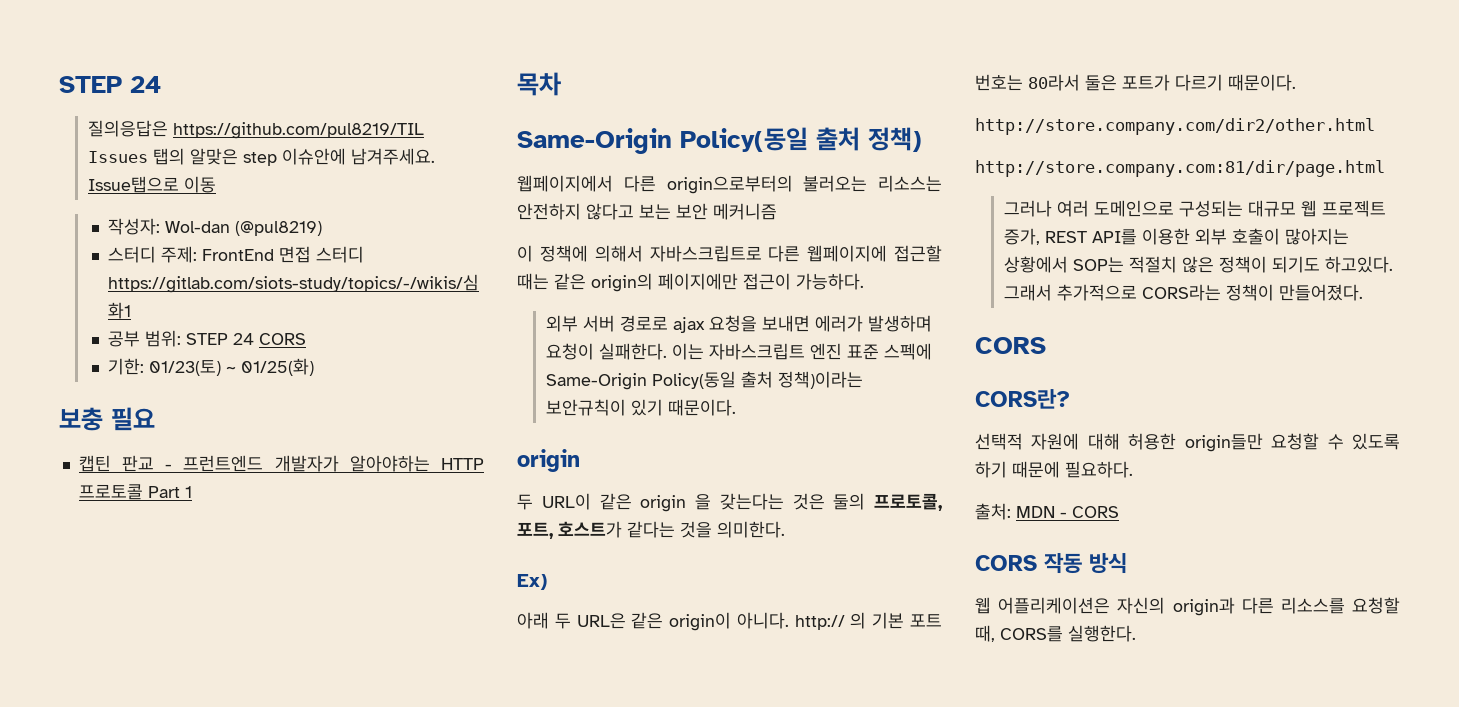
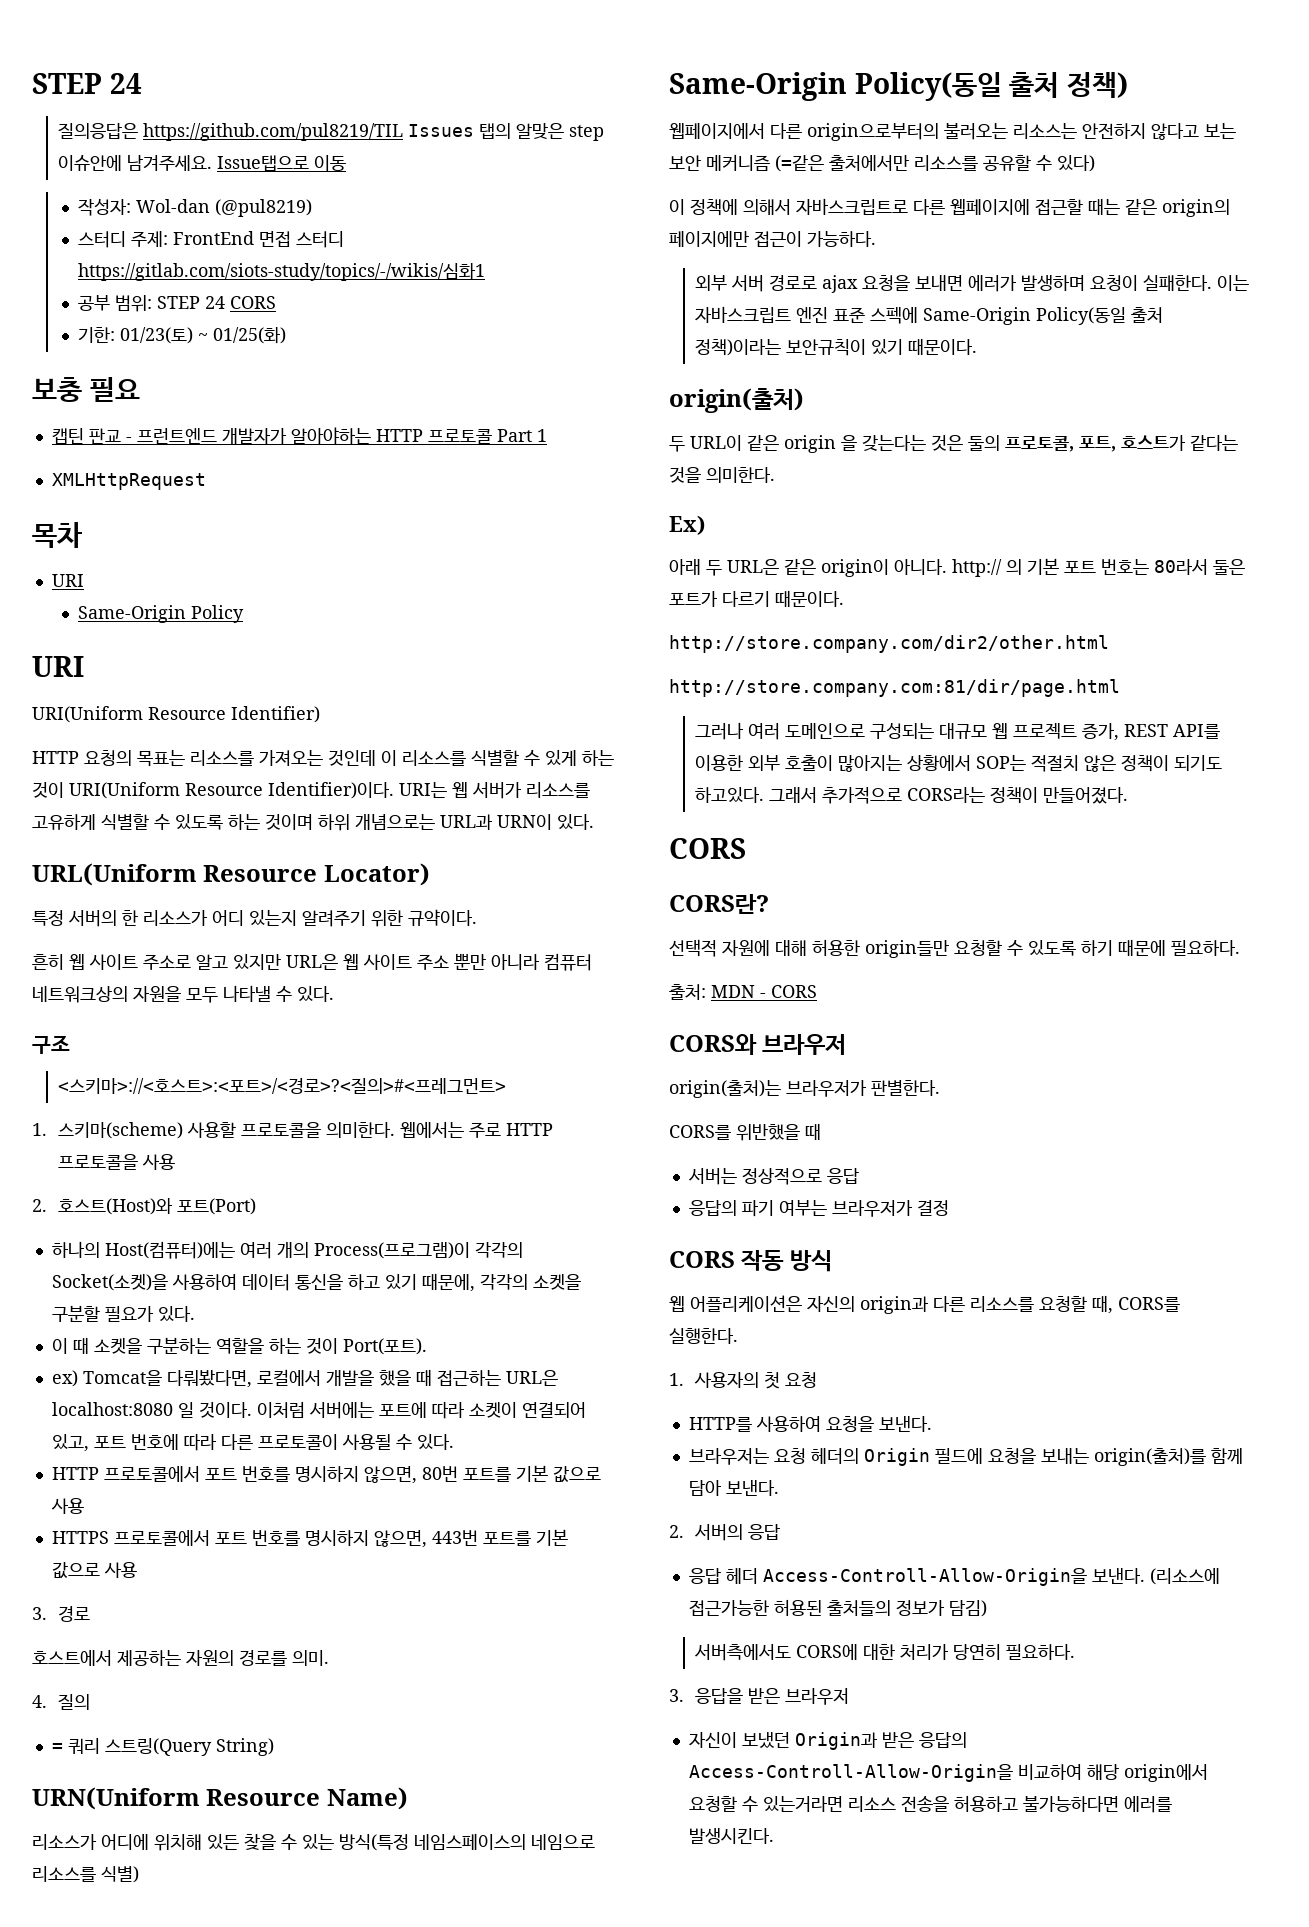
+ XMLHttpRequest
  목차
+ URI
+ Same-Origin Policy
+ URI
+ URI(Uniform Resource Identifier)
+ HTTP 요청의 목표는 리소스를 가져오는 것인데 이 리소스를 식별할 수 있게 하는 것이 URI(Uniform Resource Identifier)이다. URI는 웹 서버가 리소스를 고유하게 식별할 수 있도록 하는 것이며 하위 개념으로는 URL과 URN이 있다.
+ URL(Uniform Resource Locator)
+ 특정 서버의 한 리소스가 어디 있는지 알려주기 위한 규약이다.
+ 흔히 웹 사이트 주소로 알고 있지만 URL은 웹 사이트 주소 뿐만 아니라 컴퓨터 네트워크상의 자원을 모두 나타낼 수 있다.
+ 구조
+ <스키마>://<호스트>:<포트>/<경로>?<질의>#<프레그먼트>
+ 1. 스키마(scheme) 사용할 프로토콜을 의미한다. 웹에서는 주로 HTTP 프로토콜을 사용
+ 2. 호스트(Host)와 포트(Port)
+ 하나의 Host(컴퓨터)에는 여러 개의 Process(프로그램)이 각각의 Socket(소켓)을 사용하여 데이터 통신을 하고 있기 때문에, 각각의 소켓을 구분할 필요가 있다.
+ 이 때 소켓을 구분하는 역할을 하는 것이 Port(포트).
+ ex) Tomcat을 다뤄봤다면, 로컬에서 개발을 했을 때 접근하는 URL은 localhost:8080 일 것이다. 이처럼 서버에는 포트에 따라 소켓이 연결되어 있고, 포트 번호에 따라 다른 프로토콜이 사용될 수 있다.
+ HTTP 프로토콜에서 포트 번호를 명시하지 않으면, 80번 포트를 기본 값으로 사용
+ HTTPS 프로토콜에서 포트 번호를 명시하지 않으면, 443번 포트를 기본 값으로 사용
+ 3. 경로
+ 호스트에서 제공하는 자원의 경로를 의미.
+ 4. 질의
+ = 쿼리 스트링(Query String)
+ URN(Uniform Resource Name)
+ 리소스가 어디에 위치해 있든 찾을 수 있는 방식(특정 네임스페이스의 네임으로 리소스를 식별)
- 웹페이지에서 다른 origin으로부터의 불러오는 리소스는 안전하지 않다고 보는 보안 메커니즘
+ 웹페이지에서 다른 origin으로부터의 불러오는 리소스는 안전하지 않다고 보는 보안 메커니즘 (=같은 출처에서만 리소스를 공유할 수 있다)
  이는 자바스크립트 엔진 표준 스펙에 Same-Origin Policy(동일 출처 정책)이라는 보안규칙이 있기 때문이다.
- origin
+ origin(출처)
+ CORS와 브라우저
+ origin(출처)는 브라우저가 판별한다.
+ CORS를 위반했을 때
+ 서버는 정상적으로 응답
+ 응답의 파기 여부는 브라우저가 결정
+ 1. 사용자의 첫 요청
+ HTTP를 사용하여 요청을 보낸다.
+ 브라우저는 요청 헤더의 Origin 필드에 요청을 보내는 origin(출처)를 함께 담아 보낸다.
+ 2. 서버의 응답
+ 응답 헤더 Access-Controll-Allow-Origin을 보낸다. (리소스에 접근가능한 허용된 출처들의 정보가 담김)
+ 서버측에서도 CORS에 대한 처리가 당연히 필요하다.
+ 3. 응답을 받은 브라우저
+ 자신이 보냈던 Origin과 받은 응답의 Access-Controll-Allow-Origin을 비교하여 해당 origin에서 요청할 수 있는거라면 리소스 전송을 허용하고 불가능하다면 에러를 발생시킨다.

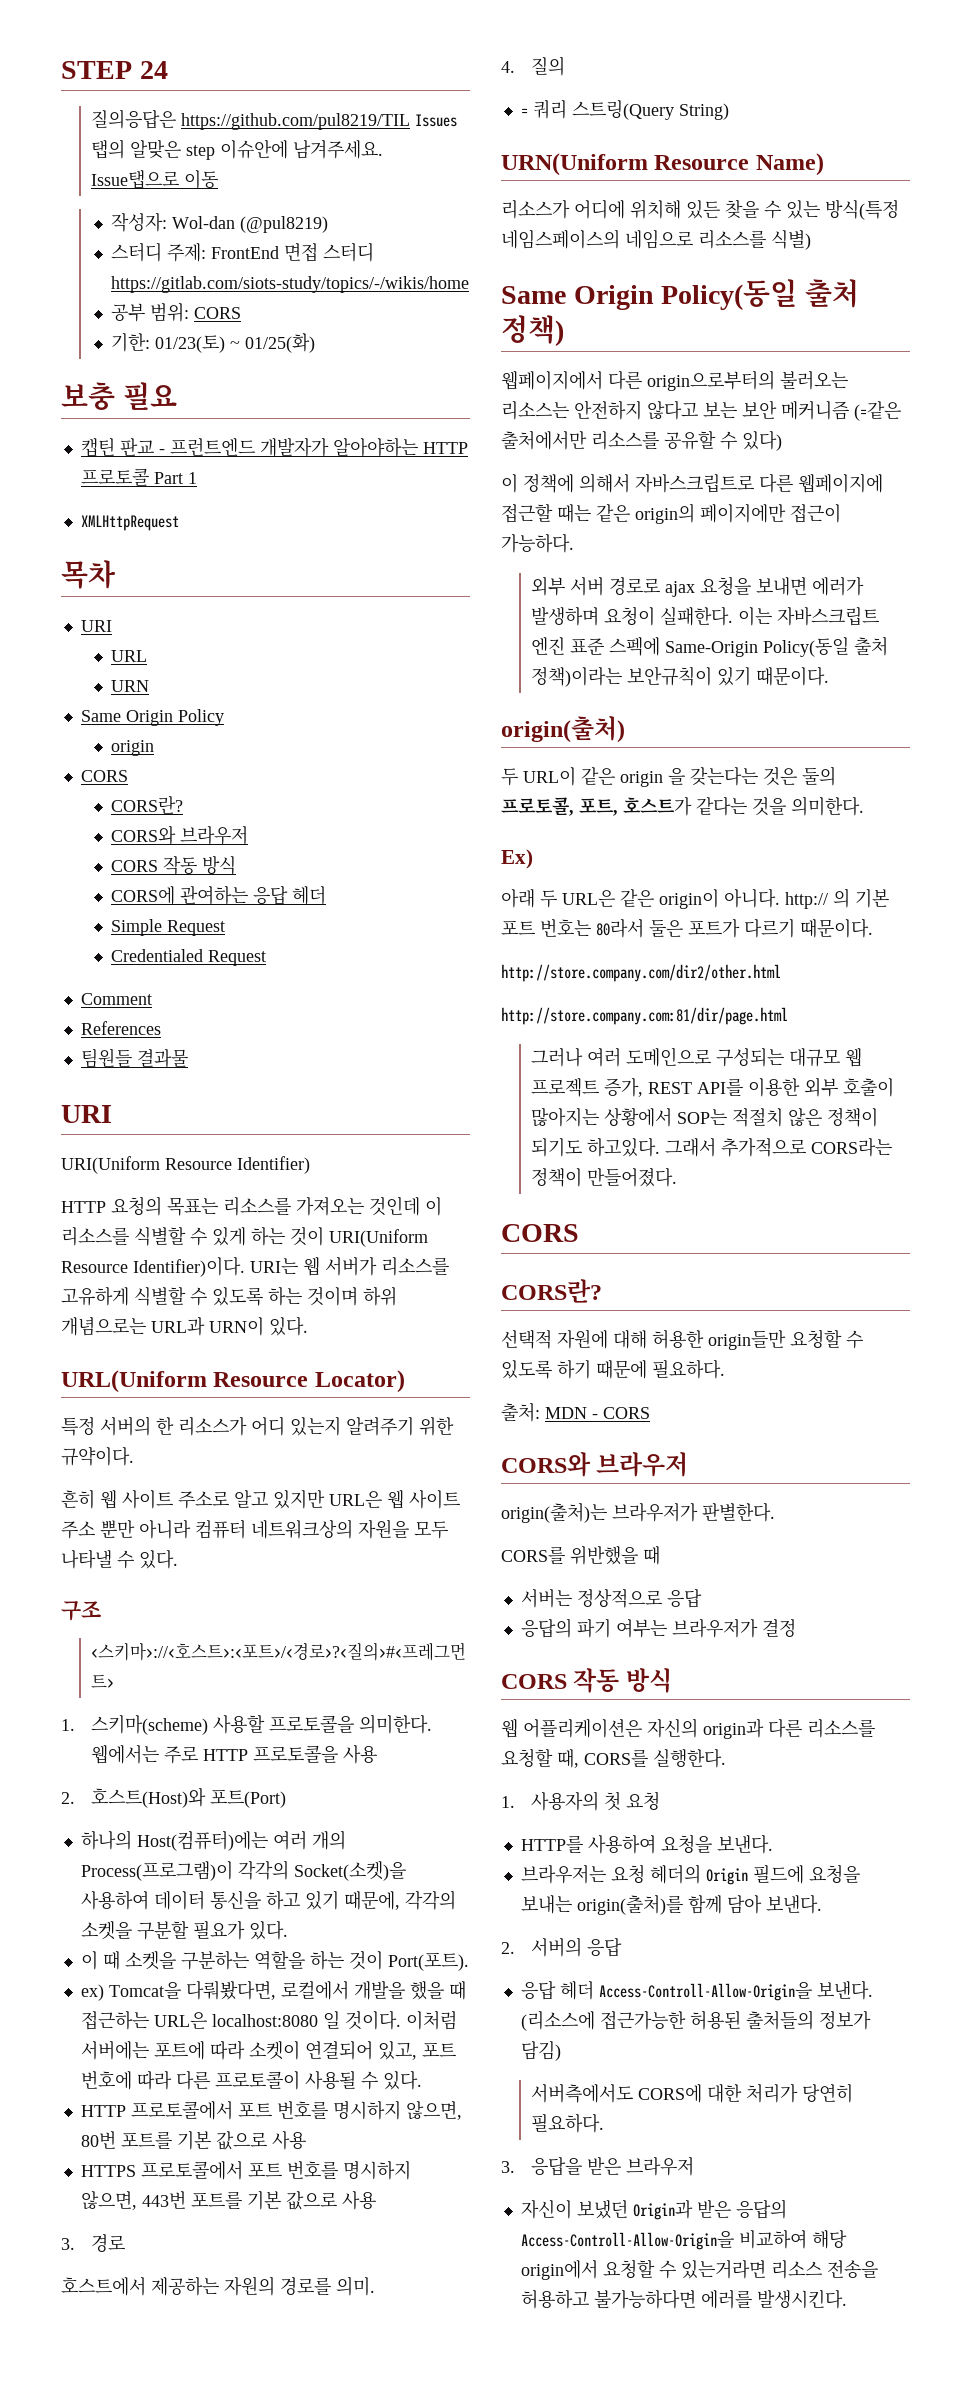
- 스터디 주제: FrontEnd 면접 스터디 https://gitlab.com/siots-study/topics/-/wikis/심화1
+ 스터디 주제: FrontEnd 면접 스터디 https://gitlab.com/siots-study/topics/-/wikis/home
- 공부 범위: STEP 24 CORS
+ 공부 범위: CORS
- Same-Origin Policy
+ URL
+ URN
+ Same Origin Policy
+ origin
+ CORS
+ CORS란?
+ CORS와 브라우저
+ CORS 작동 방식
+ CORS에 관여하는 응답 헤더
+ Simple Request
+ Credentialed Request
+ Comment
+ References
+ 팀원들 결과물
- Same-Origin Policy(동일 출처 정책)
+ Same Origin Policy(동일 출처 정책)

